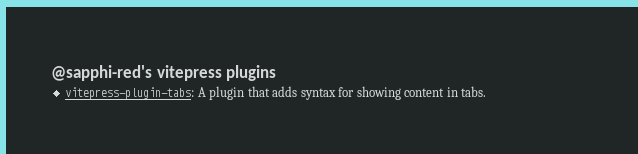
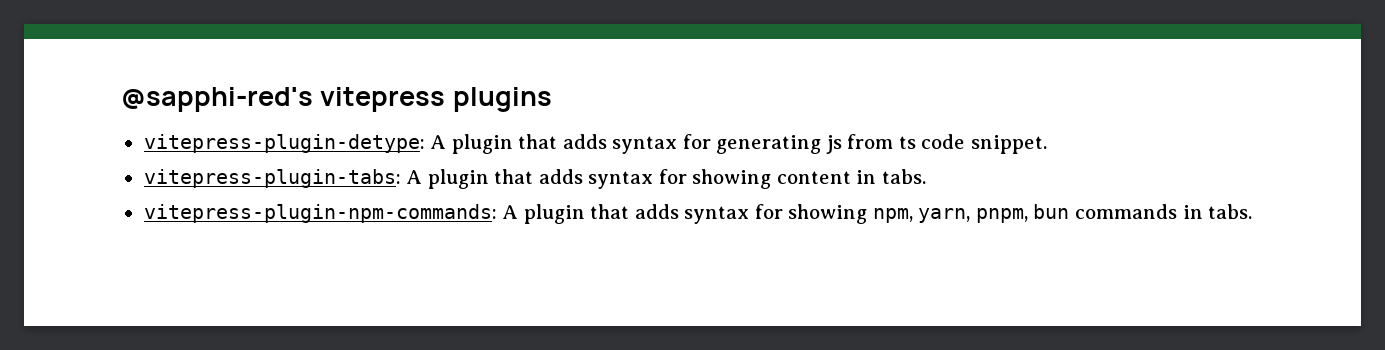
+ vitepress-plugin-detype: A plugin that adds syntax for generating js from ts code snippet.
+ vitepress-plugin-npm-commands: A plugin that adds syntax for showing npm, yarn, pnpm, bun commands in tabs.

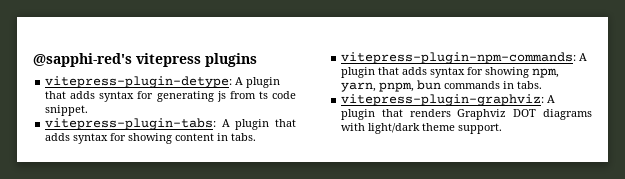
+ vitepress-plugin-graphviz: A plugin that renders Graphviz DOT diagrams with light/dark theme support.

